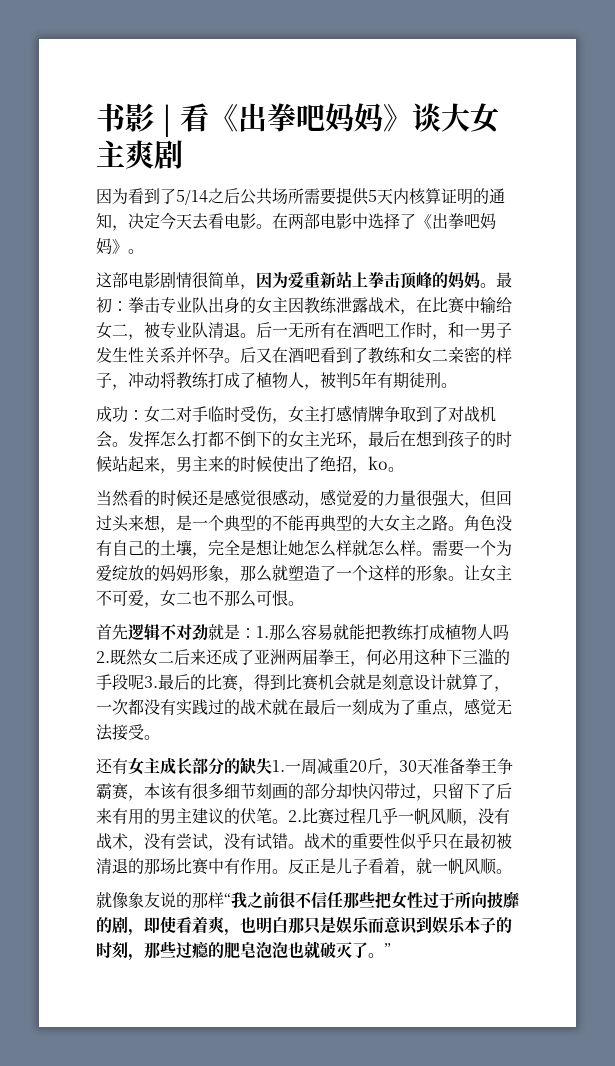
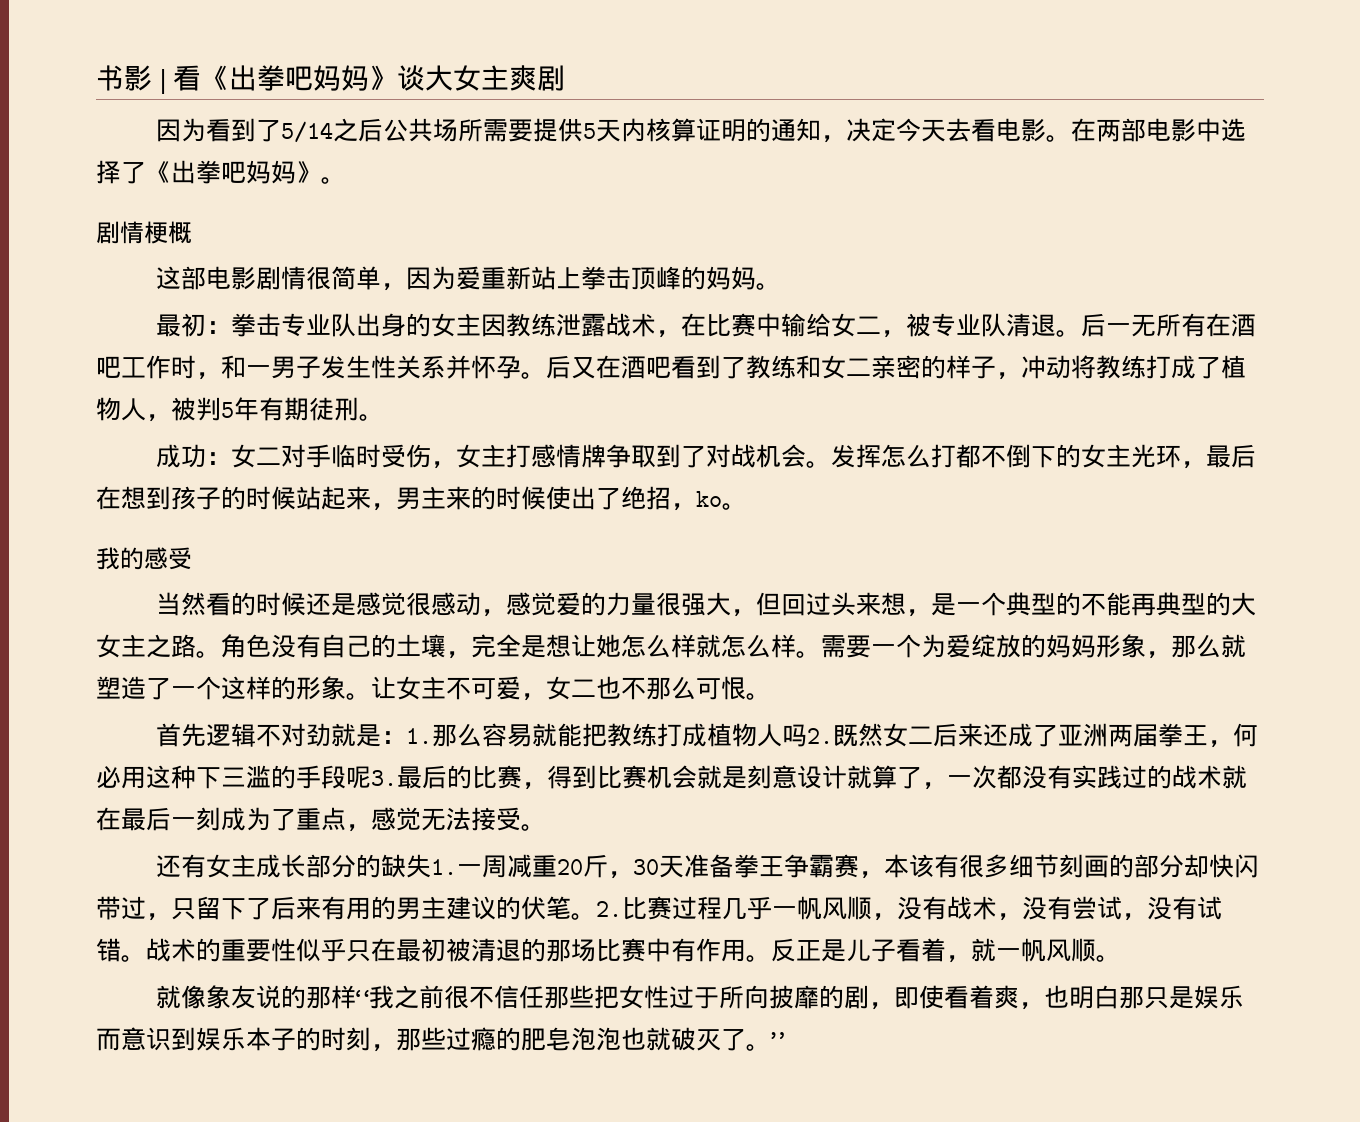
+ 剧情梗概
- 这部电影剧情很简单，因为爱重新站上拳击顶峰的妈妈。最初：拳击专业队出身的女主因教练泄露战术，在比赛中输给女二，被专业队清退。
+ 这部电影剧情很简单，因为爱重新站上拳击顶峰的妈妈。
+ 最初：拳击专业队出身的女主因教练泄露战术，在比赛中输给女二，被专业队清退。
+ 我的感受

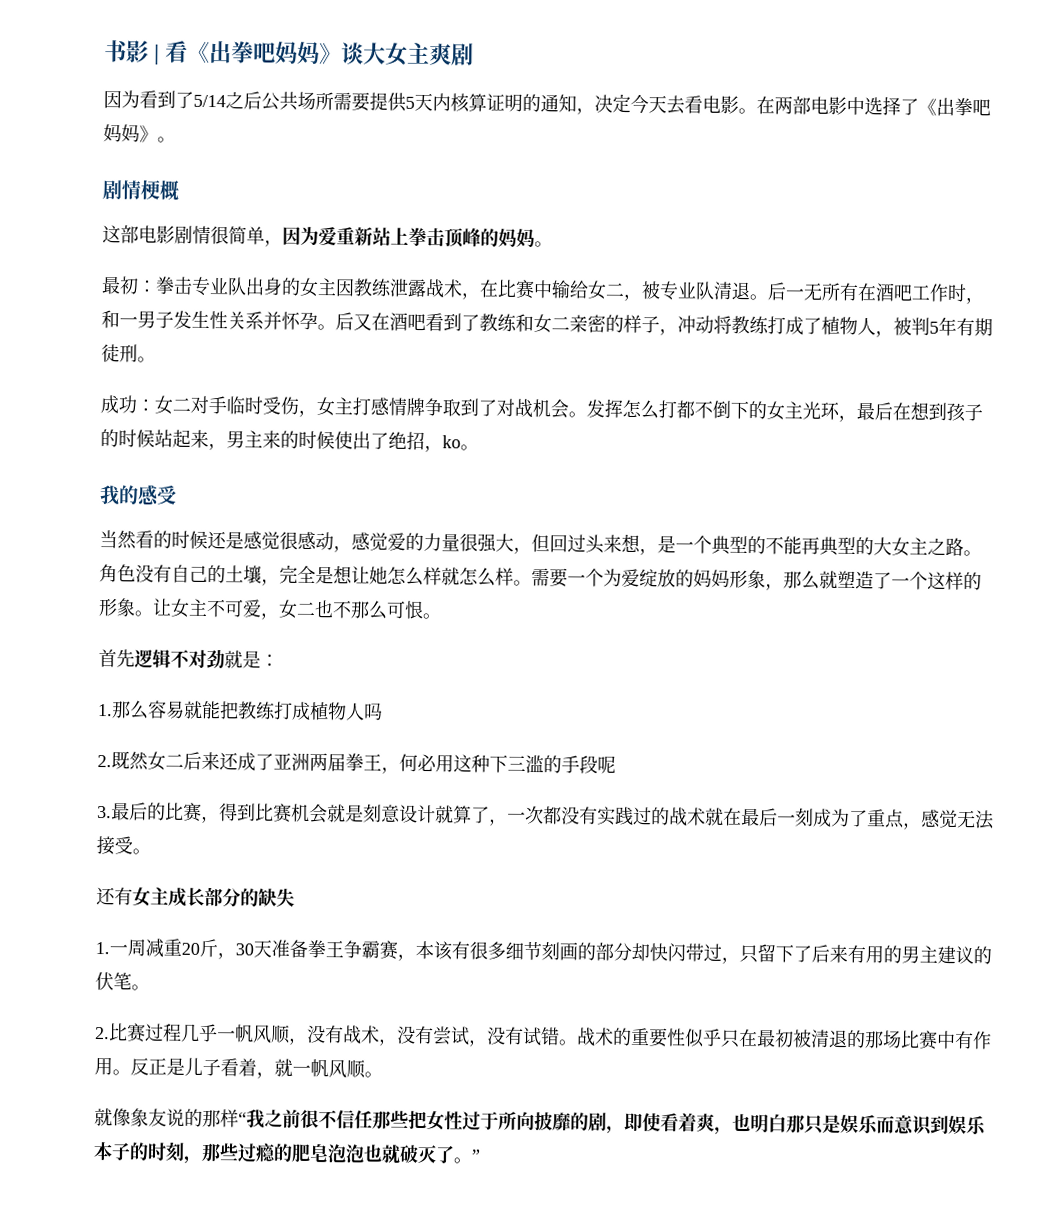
- 首先逻辑不对劲就是：1.那么容易就能把教练打成植物人吗2.既然女二后来还成了亚洲两届拳王，何必用这种下三滥的手段呢3.最后的比赛，得到比赛机会就是刻意设计就算了，一次都没有实践过的战术就在最后一刻成为了重点，感觉无法接受。
+ 首先逻辑不对劲就是：
+ 1.那么容易就能把教练打成植物人吗
+ 2.既然女二后来还成了亚洲两届拳王，何必用这种下三滥的手段呢
+ 3.最后的比赛，得到比赛机会就是刻意设计就算了，一次都没有实践过的战术就在最后一刻成为了重点，感觉无法接受。
- 还有女主成长部分的缺失1.一周减重20斤，30天准备拳王争霸赛，本该有很多细节刻画的部分却快闪带过，只留下了后来有用的男主建议的伏笔。2.比赛过程几乎一帆风顺，没有战术，没有尝试，没有试错。
+ 还有女主成长部分的缺失
+ 1.一周减重20斤，30天准备拳王争霸赛，本该有很多细节刻画的部分却快闪带过，只留下了后来有用的男主建议的伏笔。
+ 2.比赛过程几乎一帆风顺，没有战术，没有尝试，没有试错。

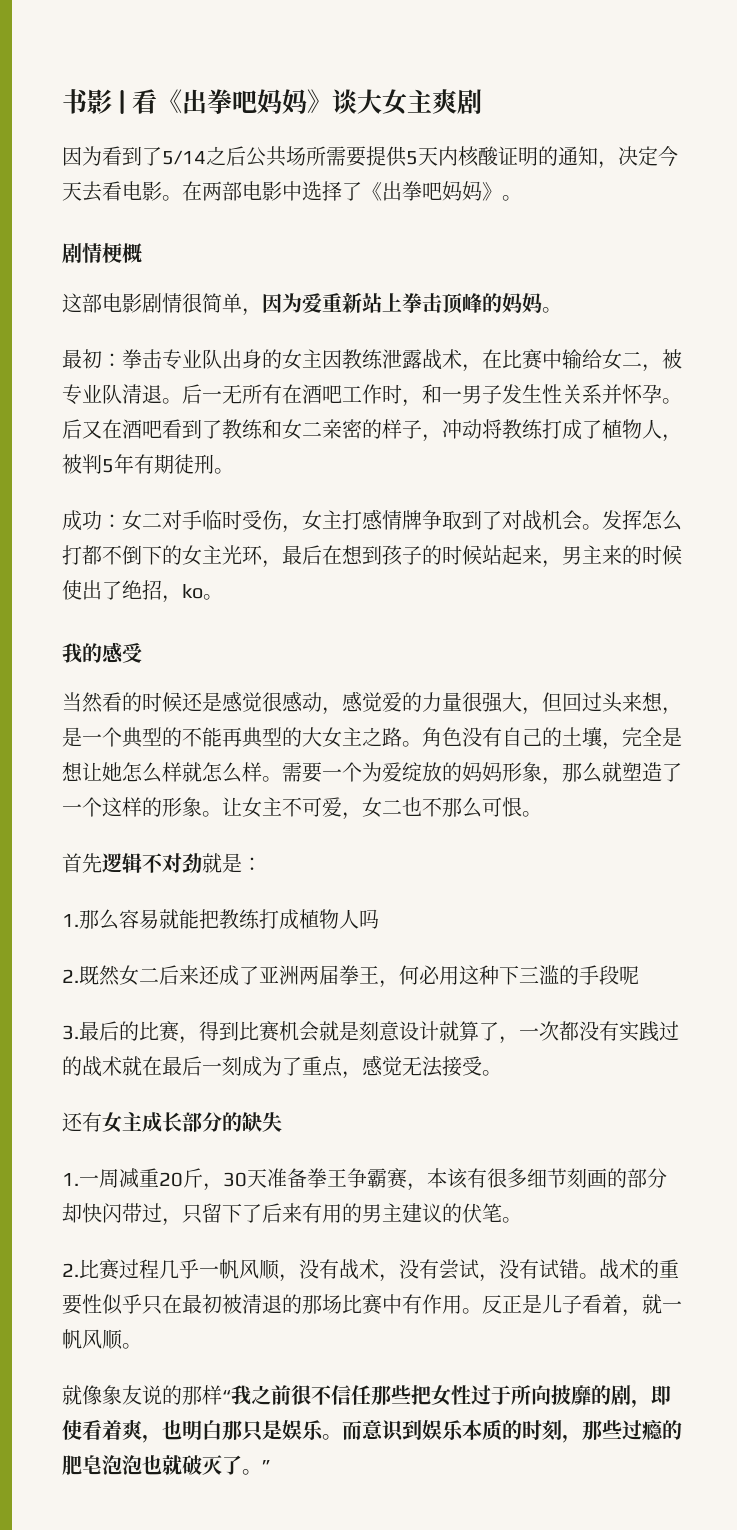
- 因为看到了5/14之后公共场所需要提供5天内核算证明的通知，决定今天去看电影。
+ 因为看到了5/14之后公共场所需要提供5天内核酸证明的通知，决定今天去看电影。
- 就像象友说的那样“我之前很不信任那些把女性过于所向披靡的剧，即使看着爽，也明白那只是娱乐而意识到娱乐本子的时刻，那些过瘾的肥皂泡泡也就破灭了。”
+ 就像象友说的那样“我之前很不信任那些把女性过于所向披靡的剧，即使看着爽，也明白那只是娱乐。而意识到娱乐本质的时刻，那些过瘾的肥皂泡泡也就破灭了。”

